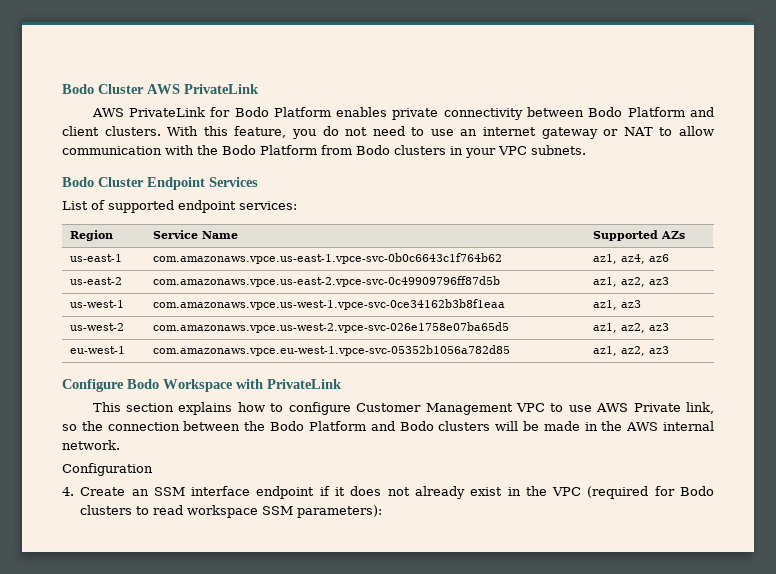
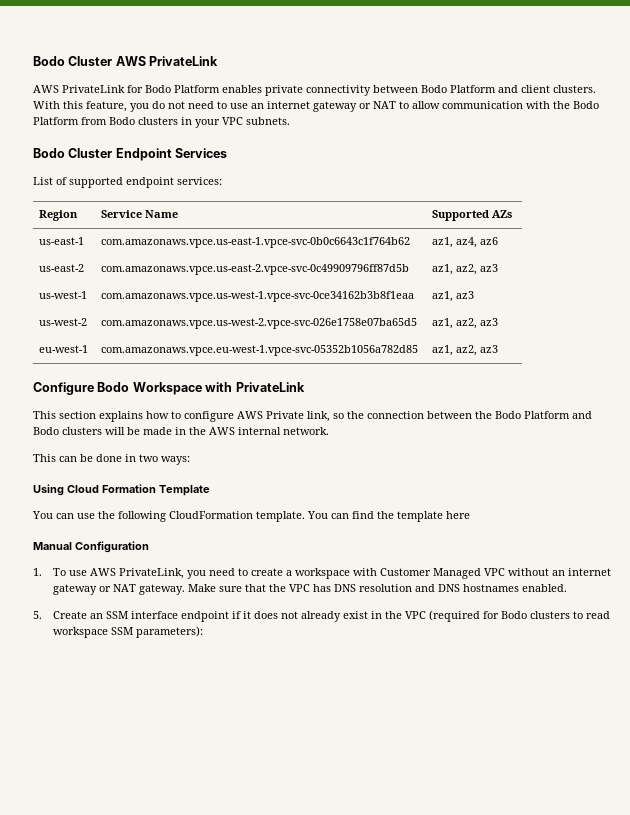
- This section explains how to configure Customer Management VPC to use AWS Private link, so the connection between the Bodo Platform and Bodo clusters will be made in the AWS internal network.
+ This section explains how to configure AWS Private link, so the connection between the Bodo Platform and Bodo clusters will be made in the AWS internal network.
- Configuration
- 4. Create an SSM interface endpoint if it does not already exist in the VPC (required for Bodo clusters to read workspace SSM parameters):
+ This can be done in two ways:
+ Using Cloud Formation Template
+ You can use the following CloudFormation template. You can find the template here
+ Manual Configuration
+ 1. To use AWS PrivateLink, you need to create a workspace with Customer Managed VPC without an internet gateway or NAT gateway. Make sure that the VPC has DNS resolution and DNS hostnames enabled.
+ 5. Create an SSM interface endpoint if it does not already exist in the VPC (required for Bodo clusters to read workspace SSM parameters):

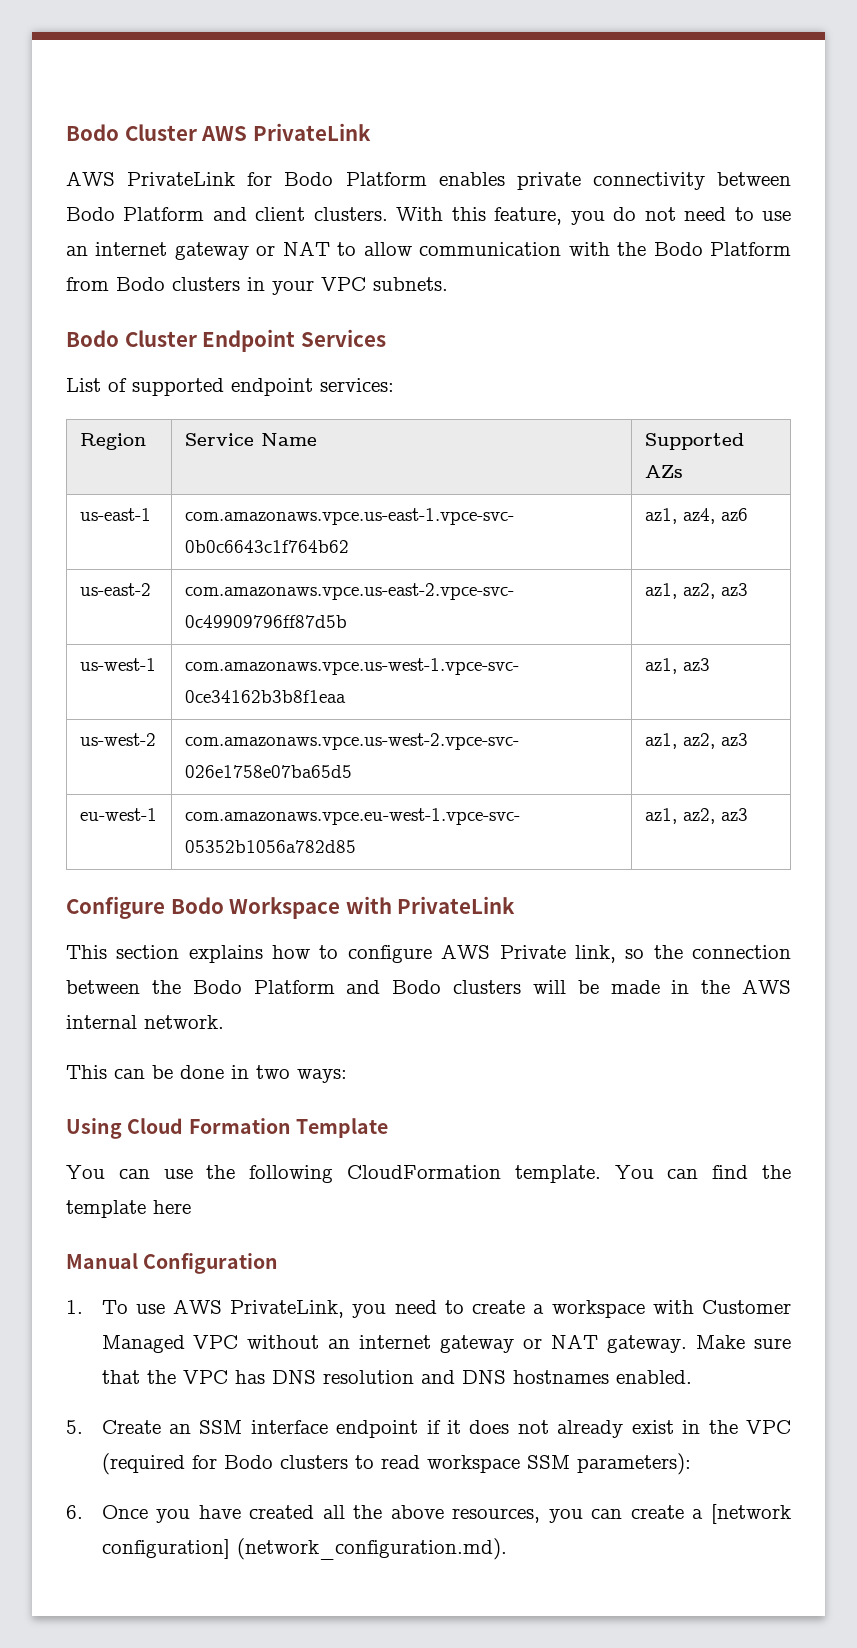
+ 6. Once you have created all the above resources, you can create a [network configuration] (network_configuration.md).

